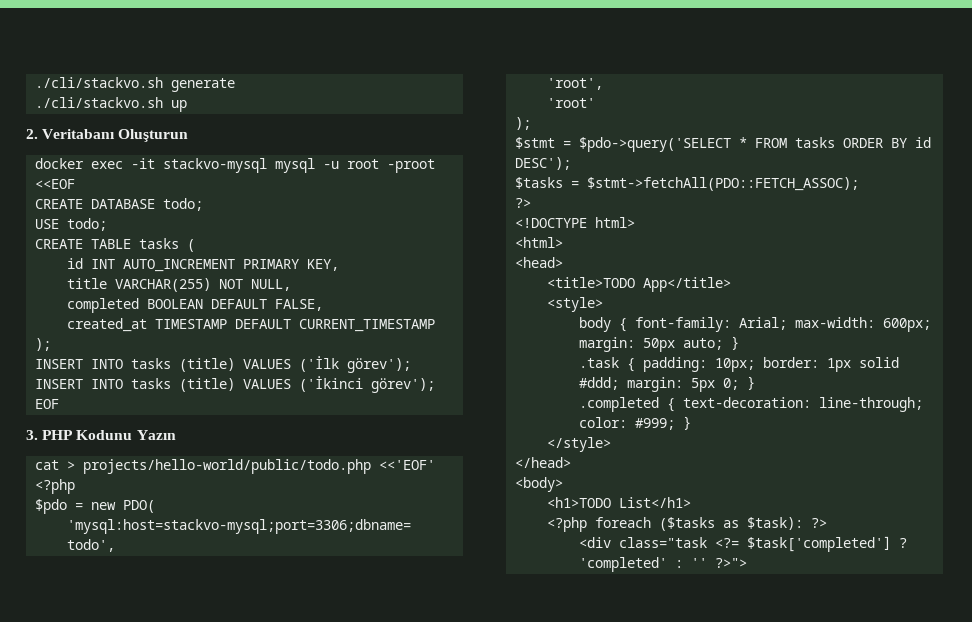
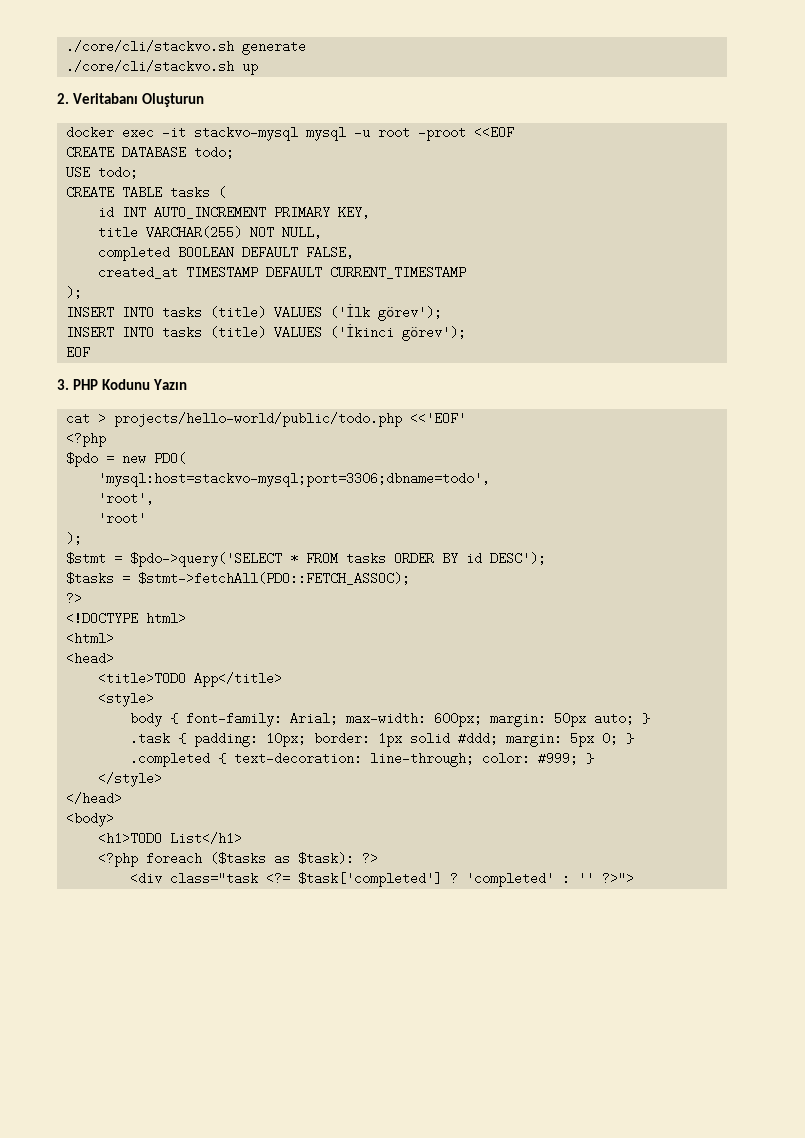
- ./cli/stackvo.sh generate
+ ./core/cli/stackvo.sh generate
- ./cli/stackvo.sh up
+ ./core/cli/stackvo.sh up

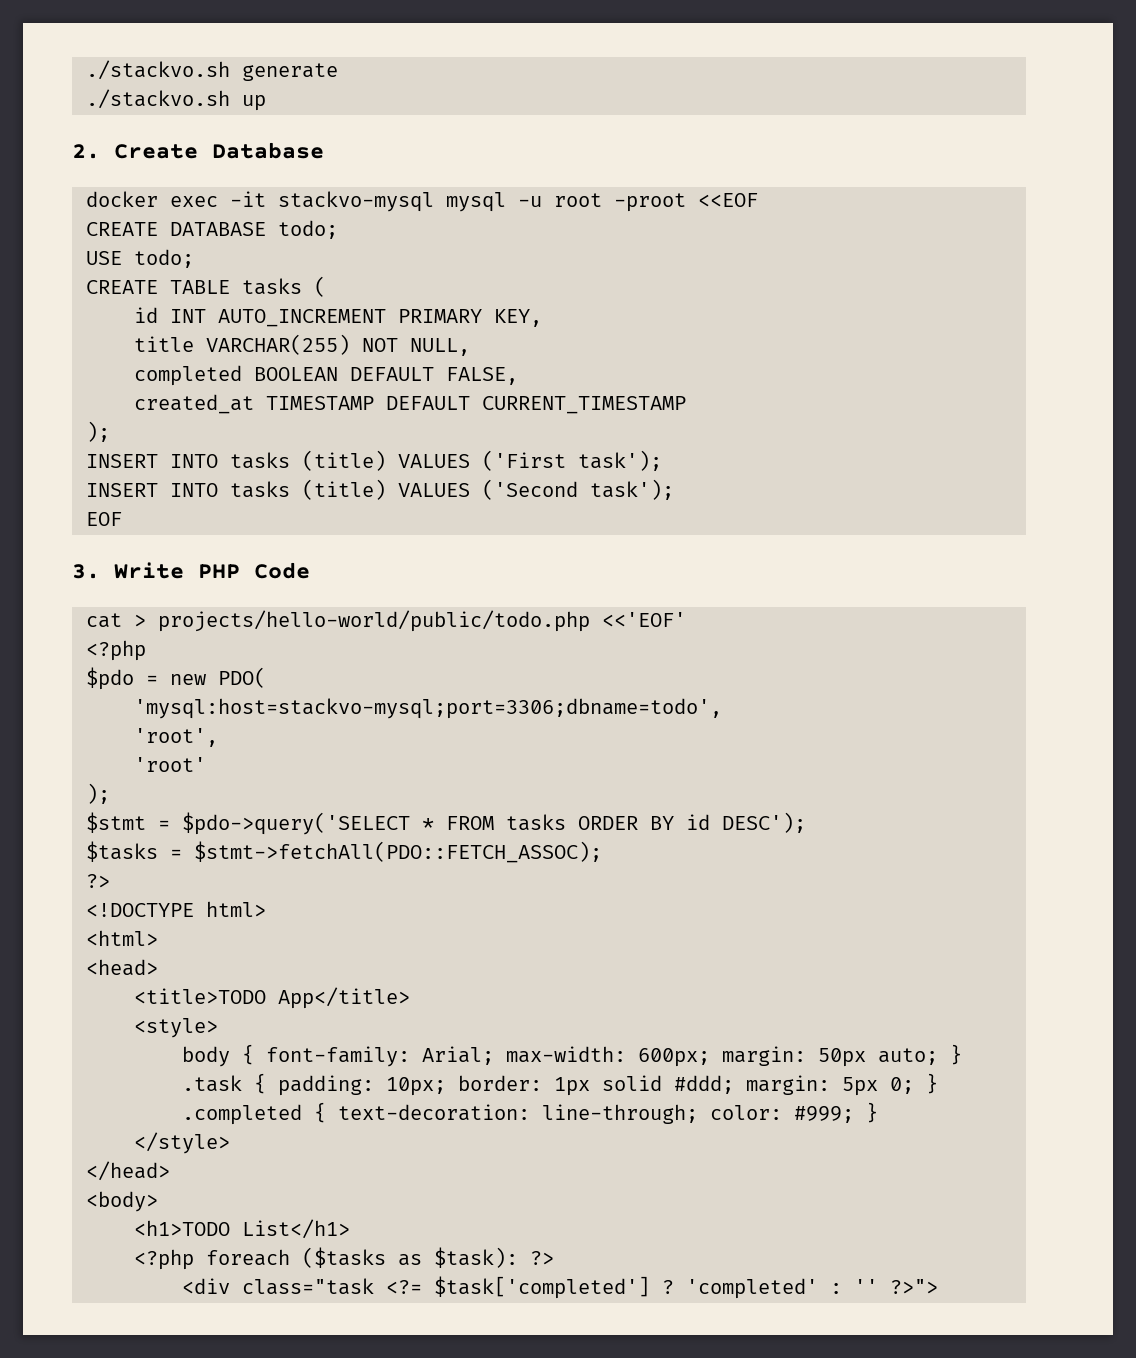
- ./core/cli/stackvo.sh generate
+ ./stackvo.sh generate
- ./core/cli/stackvo.sh up
+ ./stackvo.sh up
- 2. Veritabanı Oluşturun
+ 2. Create Database
- INSERT INTO tasks (title) VALUES ('İlk görev');
- INSERT INTO tasks (title) VALUES ('İkinci görev');
+ INSERT INTO tasks (title) VALUES ('First task');
+ INSERT INTO tasks (title) VALUES ('Second task');
- 3. PHP Kodunu Yazın
+ 3. Write PHP Code

